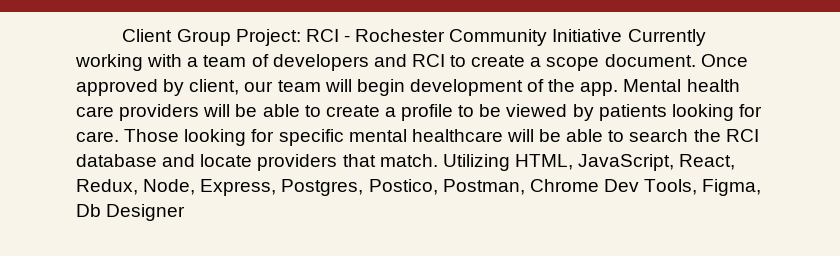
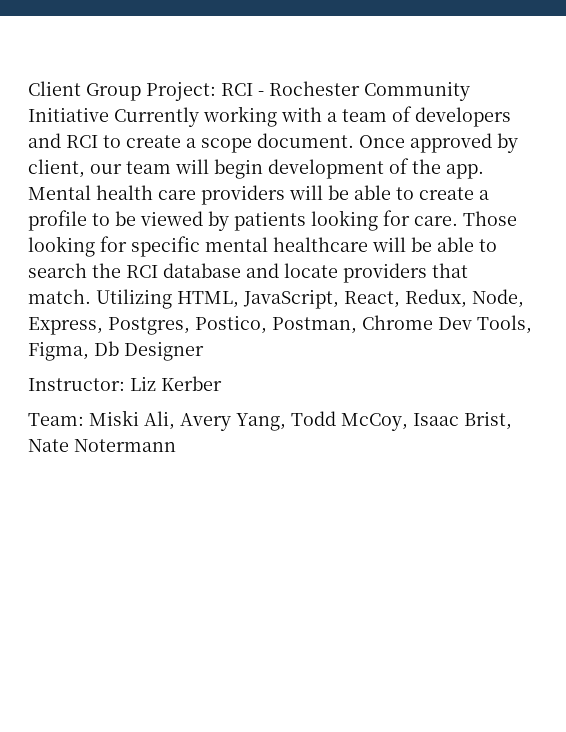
+ Instructor: Liz Kerber
+ Team: Miski Ali, Avery Yang, Todd McCoy, Isaac Brist, Nate Notermann

